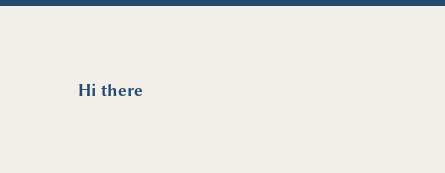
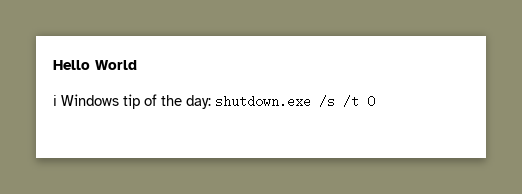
- Hi there
+ Hello World
+ ℹ Windows tip of the day: shutdown.exe /s /t 0

